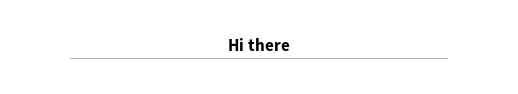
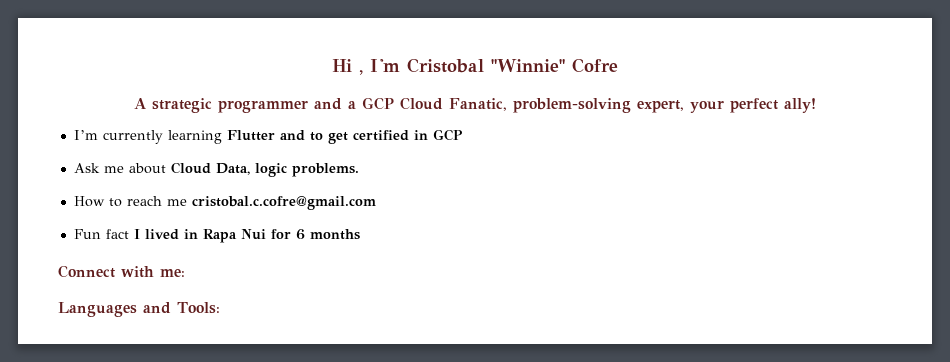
- Hi there
+ Hi , I'm Cristobal "Winnie" Cofre
+ A strategic programmer and a GCP Cloud Fanatic, problem-solving expert, your perfect ally!
+ I’m currently learning Flutter and to get certified in GCP
+ Ask me about Cloud Data, logic problems.
+ How to reach me cristobal.c.cofre@gmail.com
+ Fun fact I lived in Rapa Nui for 6 months
+ Connect with me:
+ Languages and Tools:

